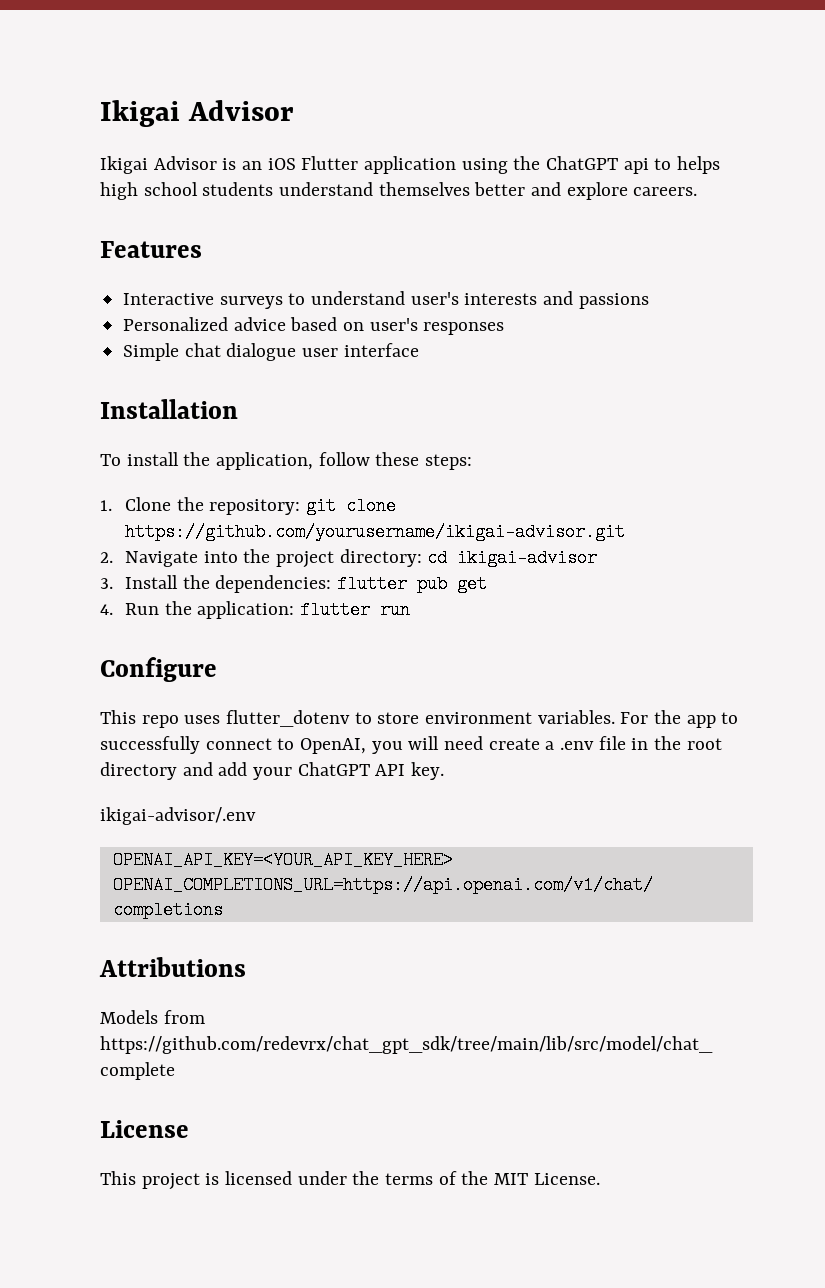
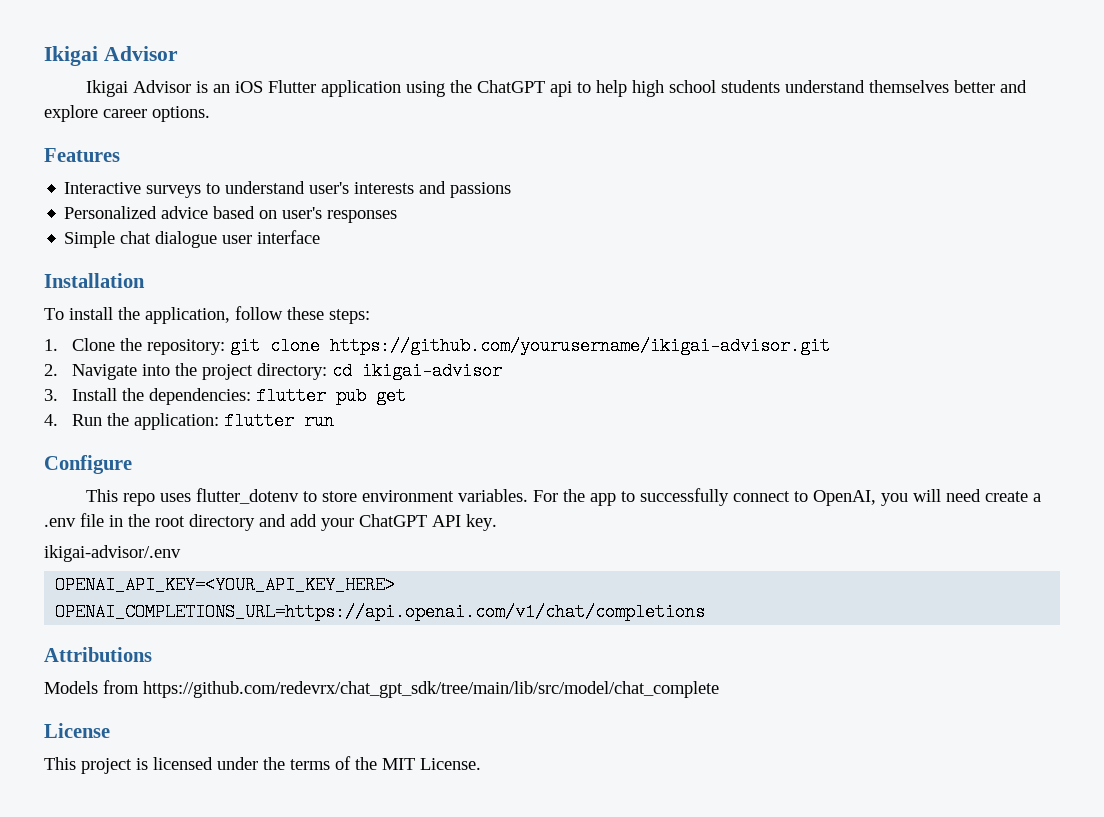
- Ikigai Advisor is an iOS Flutter application using the ChatGPT api to helps high school students understand themselves better and explore careers.
+ Ikigai Advisor is an iOS Flutter application using the ChatGPT api to help high school students understand themselves better and explore career options.

